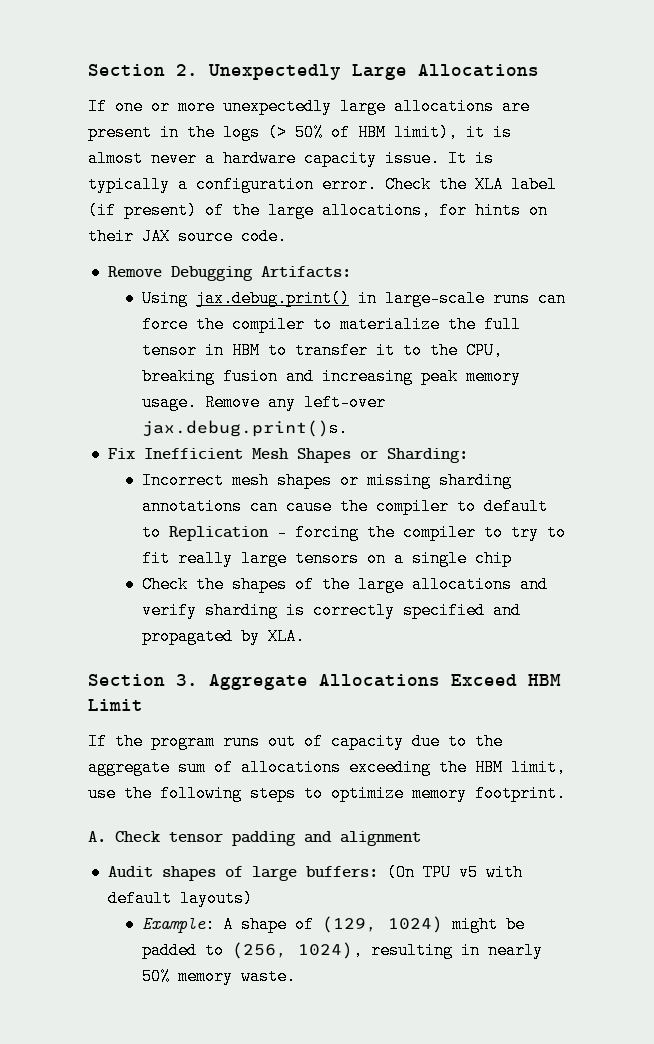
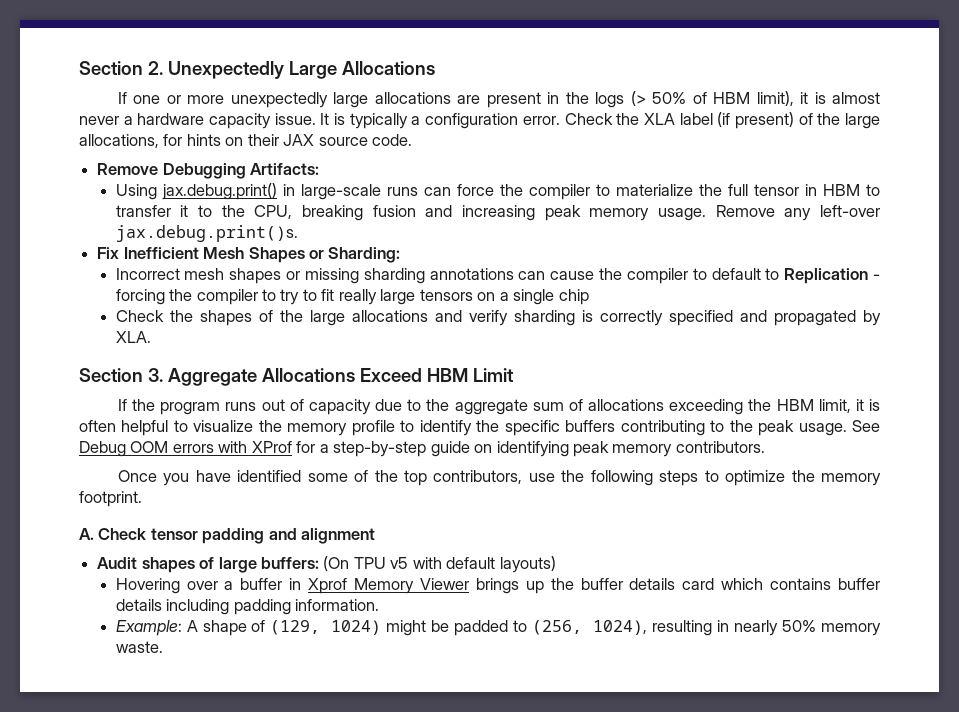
- If the program runs out of capacity due to the aggregate sum of allocations exceeding the HBM limit, use the following steps to optimize memory footprint.
+ If the program runs out of capacity due to the aggregate sum of allocations exceeding the HBM limit, it is often helpful to visualize the memory profile to identify the specific buffers contributing to the peak usage. See Debug OOM errors with XProf for a step-by-step guide on identifying peak memory contributors.
+ Once you have identified some of the top contributors, use the following steps to optimize the memory footprint.
+ Hovering over a buffer in Xprof Memory Viewer brings up the buffer details card which contains buffer details including padding information.

